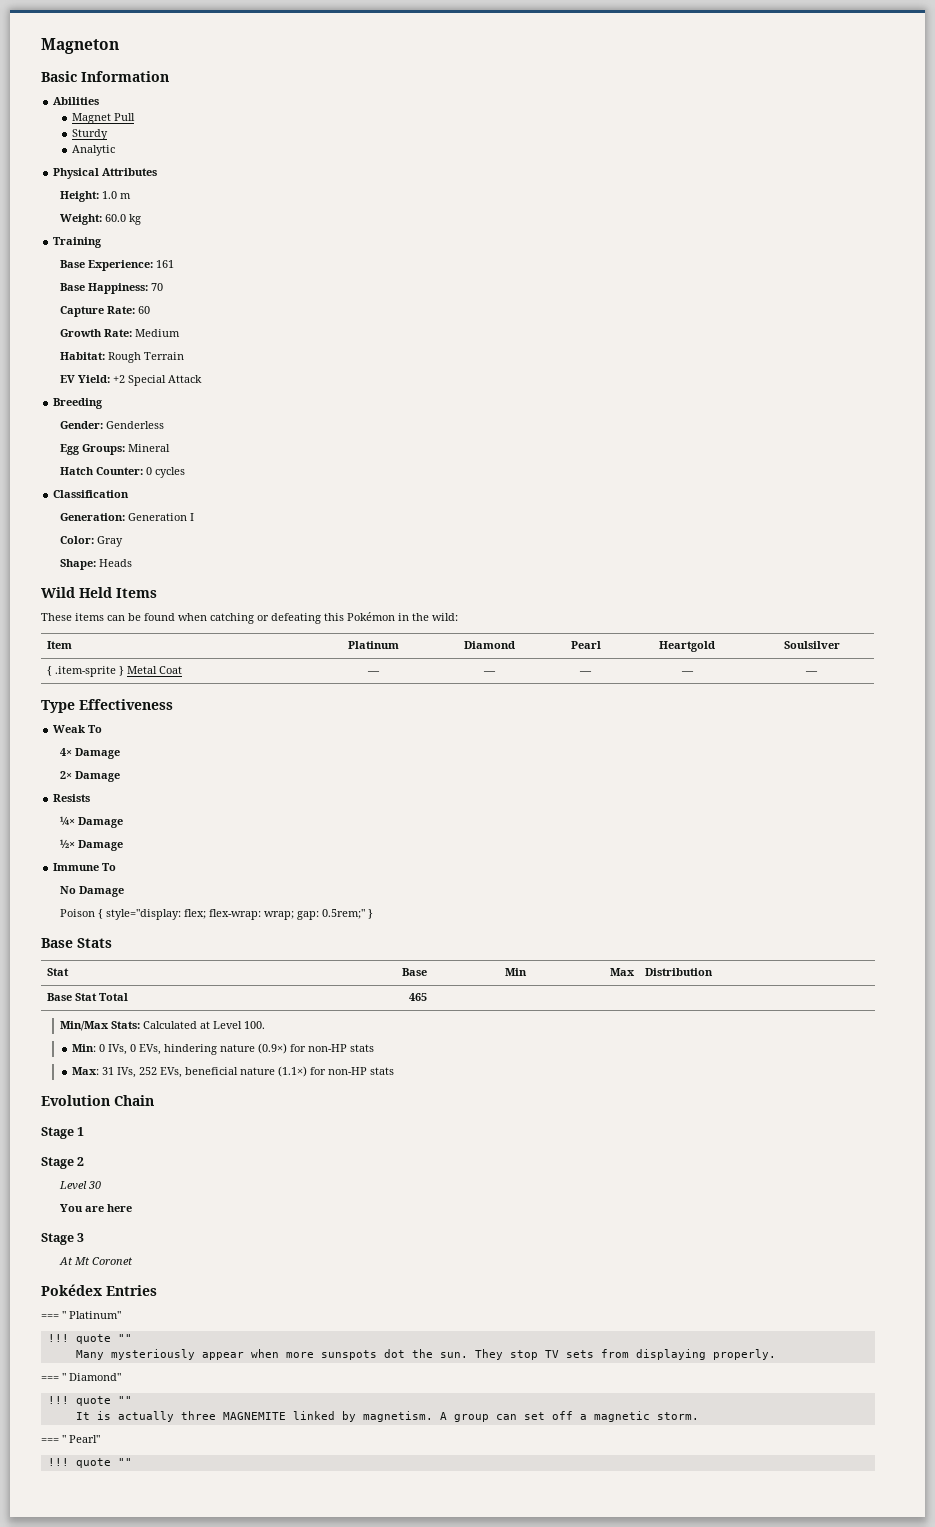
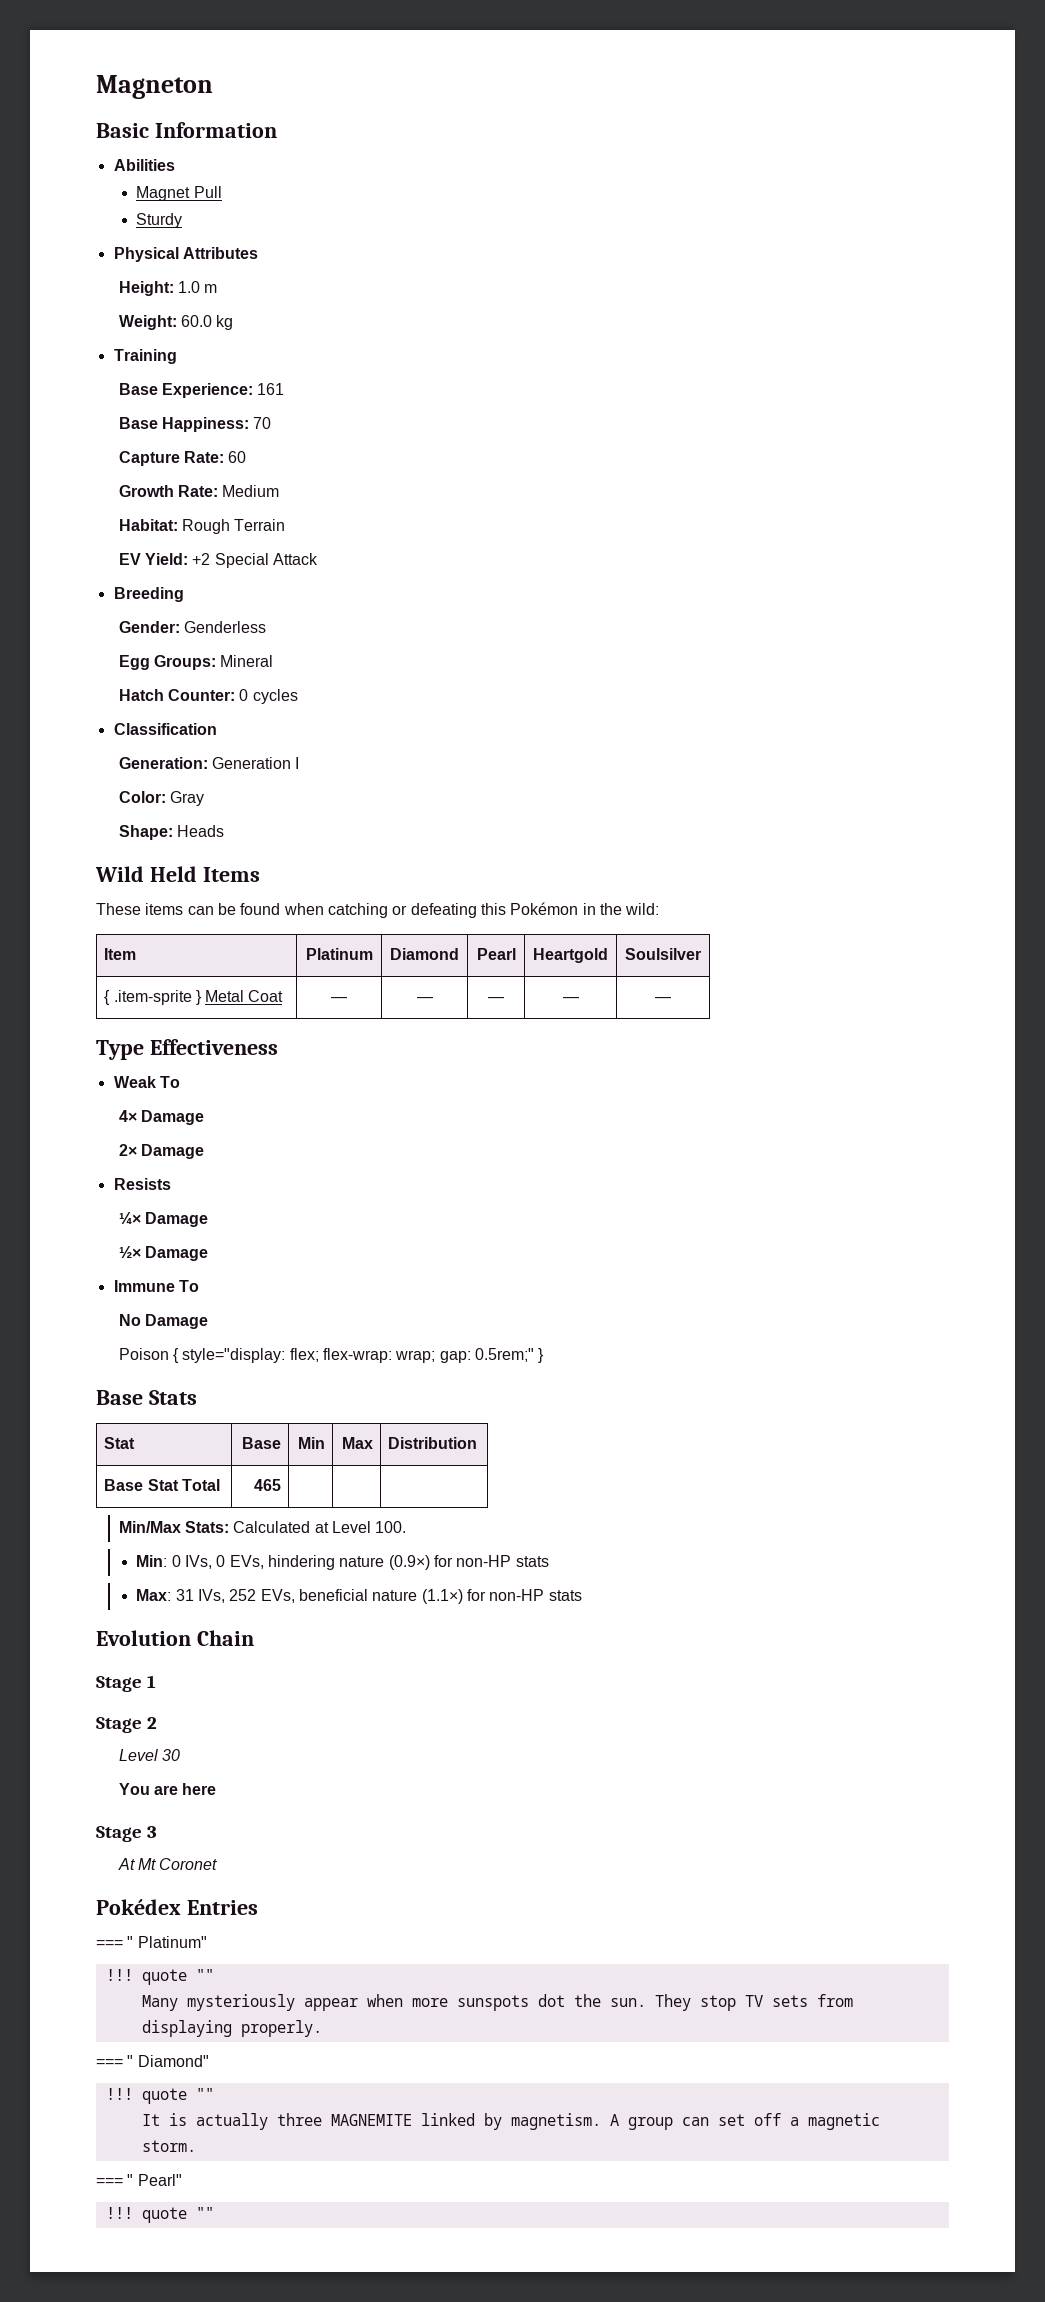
- Analytic

